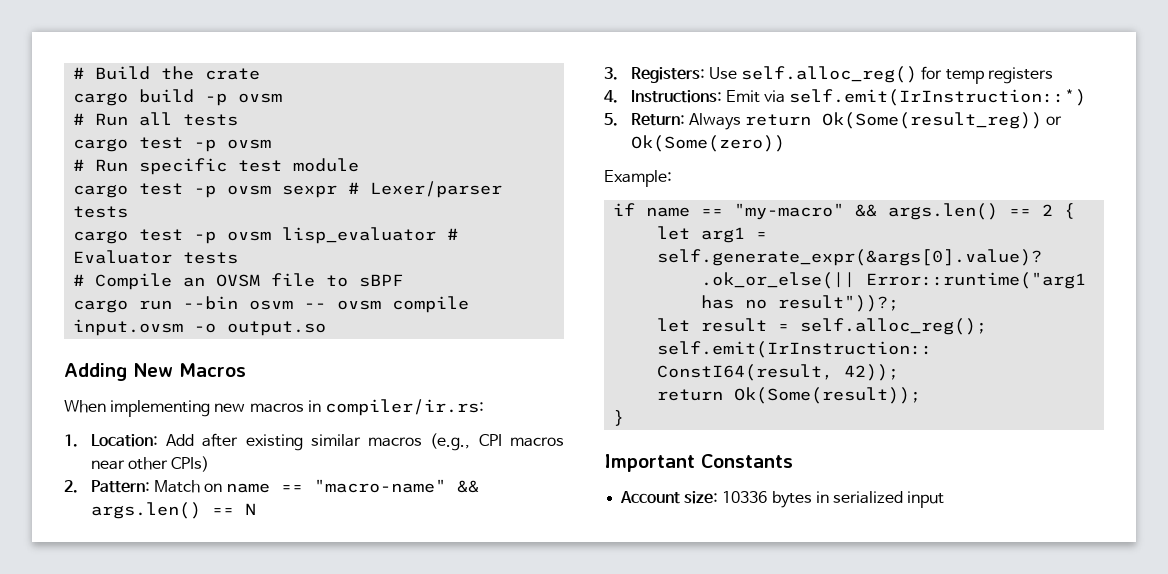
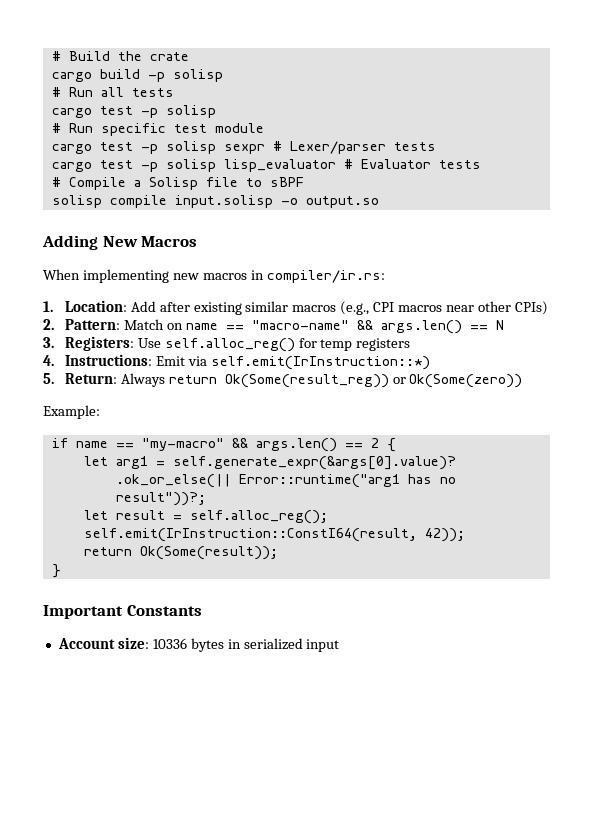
- cargo build -p ovsm
+ cargo build -p solisp
  # Run all tests
- cargo test -p ovsm
+ cargo test -p solisp
- cargo test -p ovsm sexpr # Lexer/parser tests
+ cargo test -p solisp sexpr # Lexer/parser tests
- cargo test -p ovsm lisp_evaluator # Evaluator tests
+ cargo test -p solisp lisp_evaluator # Evaluator tests
- # Compile an OVSM file to sBPF
+ # Compile a Solisp file to sBPF
- cargo run --bin osvm -- ovsm compile input.ovsm -o output.so
+ solisp compile input.solisp -o output.so

